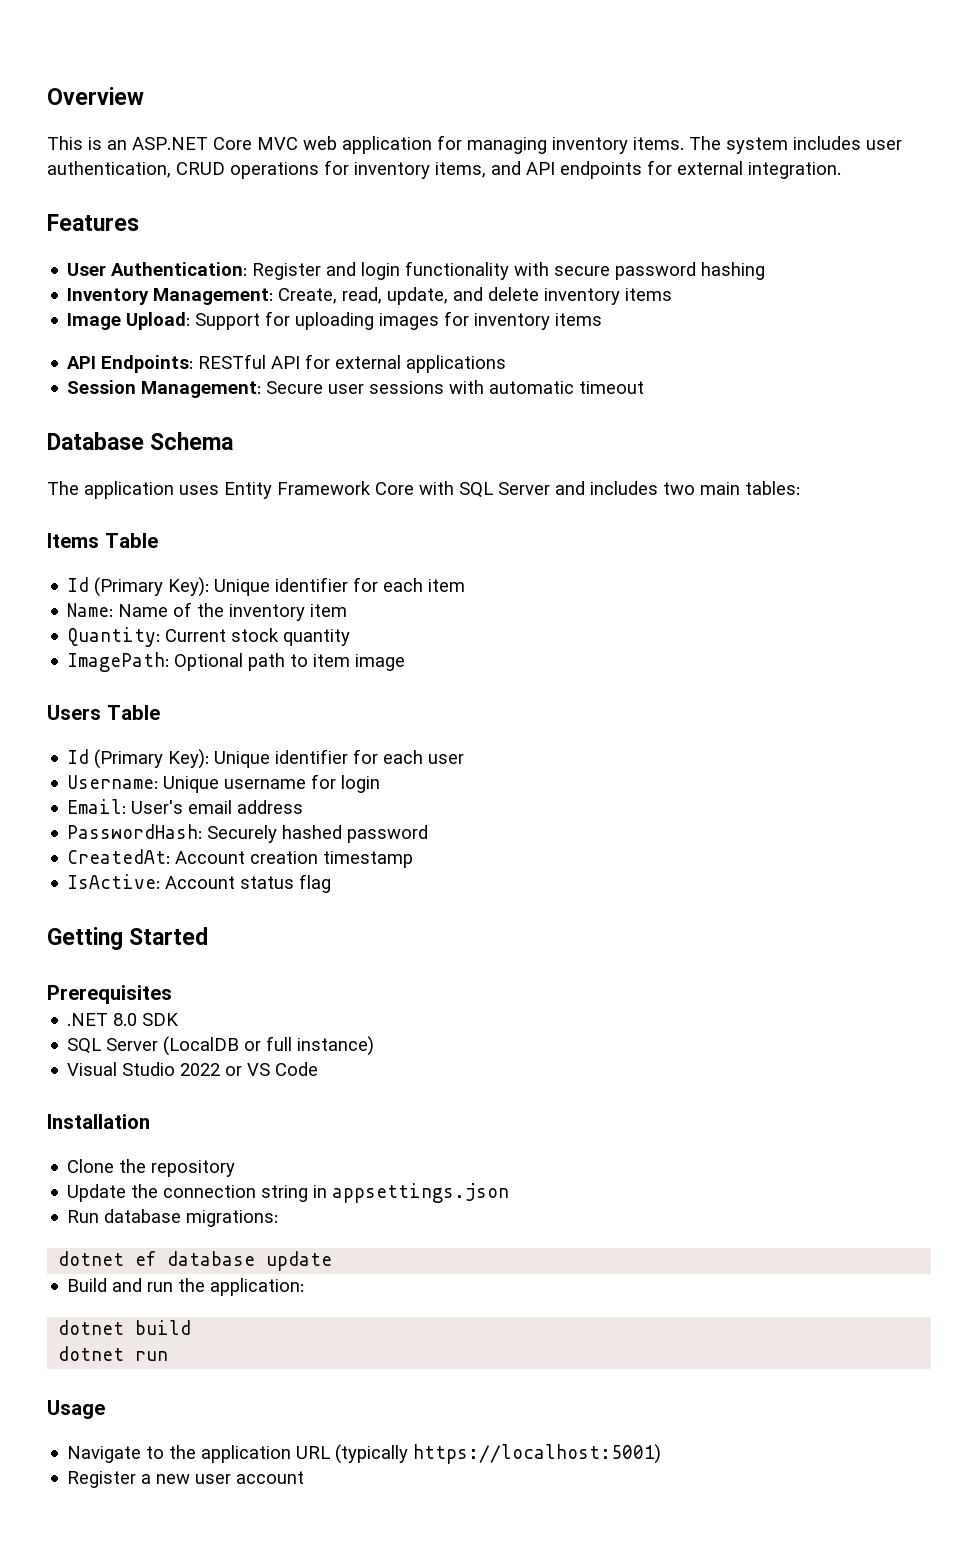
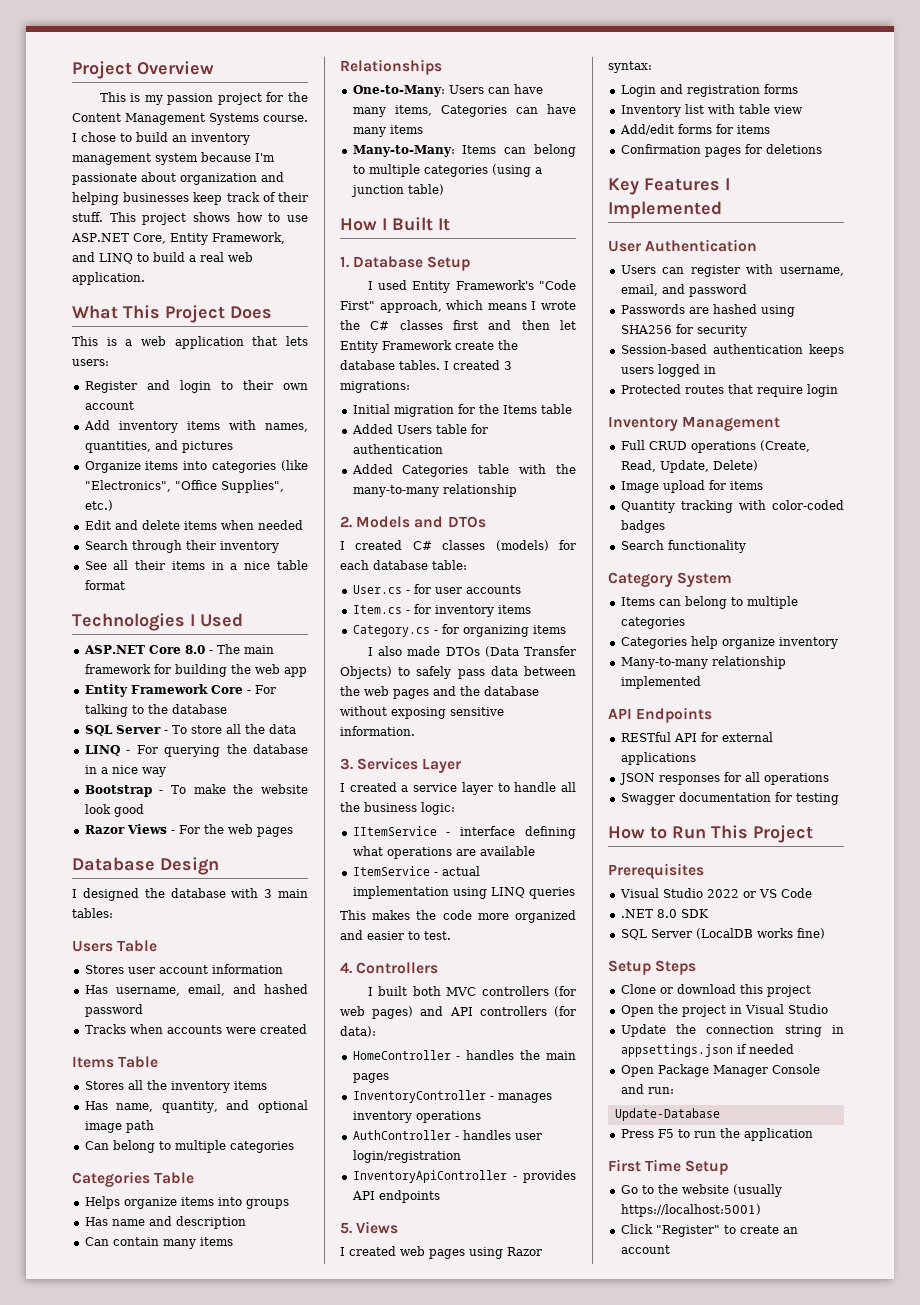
- Overview
+ Project Overview
- This is an ASP.NET Core MVC web application for managing inventory items. The system includes user authentication, CRUD operations for inventory items, and API endpoints for external integration.
- Features
- User Authentication: Register and login functionality with secure password hashing
- Inventory Management: Create, read, update, and delete inventory items
- Image Upload: Support for uploading images for inventory items
- API Endpoints: RESTful API for external applications
+ This is my passion project for the Content Management Systems course. I chose to build an inventory management system because I'm passionate about organization and helping businesses keep track of their stuff. This project shows how to use ASP.NET Core, Entity Framework, and LINQ to build a real web application.
+ What This Project Does
+ This is a web application that lets users:
+ Register and login to their own account
+ Add inventory items with names, quantities, and pictures
+ Organize items into categories (like "Electronics", "Office Supplies", etc.)
+ Edit and delete items when needed
+ Search through their inventory
+ See all their items in a nice table format
+ Technologies I Used
+ ASP.NET Core 8.0 - The main framework for building the web app
+ Entity Framework Core - For talking to the database
+ SQL Server - To store all the data
+ LINQ - For querying the database in a nice way
+ Bootstrap - To make the website look good
+ Razor Views - For the web pages
+ Database Design
+ I designed the database with 3 main tables:
+ Users Table
+ Stores user account information
+ Has username, email, and hashed password
+ Tracks when accounts were created
+ Items Table
+ Stores all the inventory items
+ Has name, quantity, and optional image path
+ Can belong to multiple categories
+ Categories Table
+ Helps organize items into groups
+ Has name and description
+ Can contain many items
+ Relationships
+ One-to-Many: Users can have many items, Categories can have many items
+ Many-to-Many: Items can belong to multiple categories (using a junction table)
+ How I Built It
+ 1. Database Setup
+ I used Entity Framework's "Code First" approach, which means I wrote the C# classes first and then let Entity Framework create the database tables. I created 3 migrations:
+ Initial migration for the Items table
+ Added Users table for authentication
+ Added Categories table with the many-to-many relationship
+ 2. Models and DTOs
+ I created C# classes (models) for each database table:
+ User.cs - for user accounts
+ Item.cs - for inventory items
+ Category.cs - for organizing items
+ I also made DTOs (Data Transfer Objects) to safely pass data between the web pages and the database without exposing sensitive information.
+ 3. Services Layer
+ I created a service layer to handle all the business logic:
+ IItemService - interface defining what operations are available
+ ItemService - actual implementation using LINQ queries
+ This makes the code more organized and easier to test.
+ 4. Controllers
+ I built both MVC controllers (for web pages) and API controllers (for data):
+ HomeController - handles the main pages
+ InventoryController - manages inventory operations
+ AuthController - handles user login/registration
+ InventoryApiController - provides API endpoints
+ 5. Views
+ I created web pages using Razor syntax:
+ Login and registration forms
+ Inventory list with table view
+ Add/edit forms for items
+ Confirmation pages for deletions
+ Key Features I Implemented
+ User Authentication
+ Users can register with username, email, and password
+ Passwords are hashed using SHA256 for security
+ Session-based authentication keeps users logged in
+ Protected routes that require login
+ Inventory Management
+ Full CRUD operations (Create, Read, Update, Delete)
+ Image upload for items
+ Quantity tracking with color-coded badges
+ Search functionality
+ Category System
+ Items can belong to multiple categories
+ Categories help organize inventory
+ Many-to-many relationship implemented
+ API Endpoints
+ RESTful API for external applications
- Session Management: Secure user sessions with automatic timeout
- Database Schema
- The application uses Entity Framework Core with SQL Server and includes two main tables:
- Items Table
- Id (Primary Key): Unique identifier for each item
- Name: Name of the inventory item
- Quantity: Current stock quantity
- ImagePath: Optional path to item image
- Users Table
- Id (Primary Key): Unique identifier for each user
- Username: Unique username for login
- Email: User's email address
- PasswordHash: Securely hashed password
- CreatedAt: Account creation timestamp
- IsActive: Account status flag
- Getting Started
+ JSON responses for all operations
+ Swagger documentation for testing
+ How to Run This Project
  Prerequisites
+ Visual Studio 2022 or VS Code
- SQL Server (LocalDB or full instance)
- Visual Studio 2022 or VS Code
- Installation
- Clone the repository
+ SQL Server (LocalDB works fine)
+ Setup Steps
+ Clone or download this project
+ Open the project in Visual Studio
- Update the connection string in appsettings.json
- Run database migrations:
- dotnet ef database update
- Build and run the application:
- dotnet build
- dotnet run
- Usage
- Navigate to the application URL (typically https://localhost:5001)
- Register a new user account
+ Update the connection string in appsettings.json if needed
+ Open Package Manager Console and run:
+ Update-Database
+ Press F5 to run the application
+ First Time Setup
+ Go to the website (usually https://localhost:5001)
+ Click "Register" to create an account

